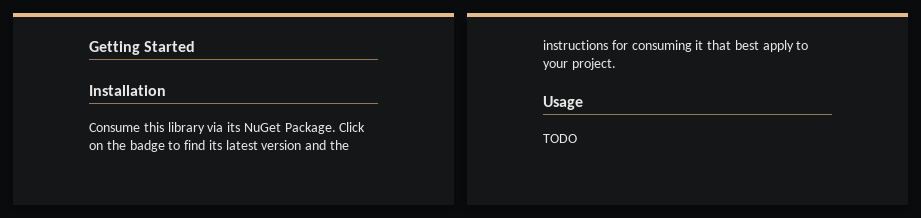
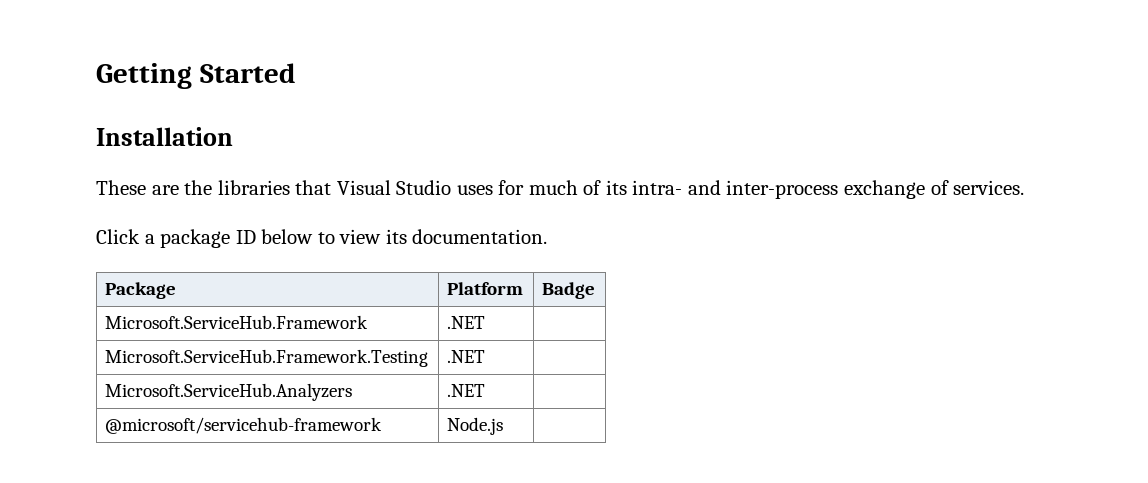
- Consume this library via its NuGet Package. Click on the badge to find its latest version and the instructions for consuming it that best apply to your project.
- Usage
- TODO
+ These are the libraries that Visual Studio uses for much of its intra- and inter-process exchange of services.
+ Click a package ID below to view its documentation.
+ Package | Platform | Badge
+ Microsoft.ServiceHub.Framework | .NET |
+ Microsoft.ServiceHub.Framework.Testing | .NET |
+ Microsoft.ServiceHub.Analyzers | .NET |
+ @microsoft/servicehub-framework | Node.js |

